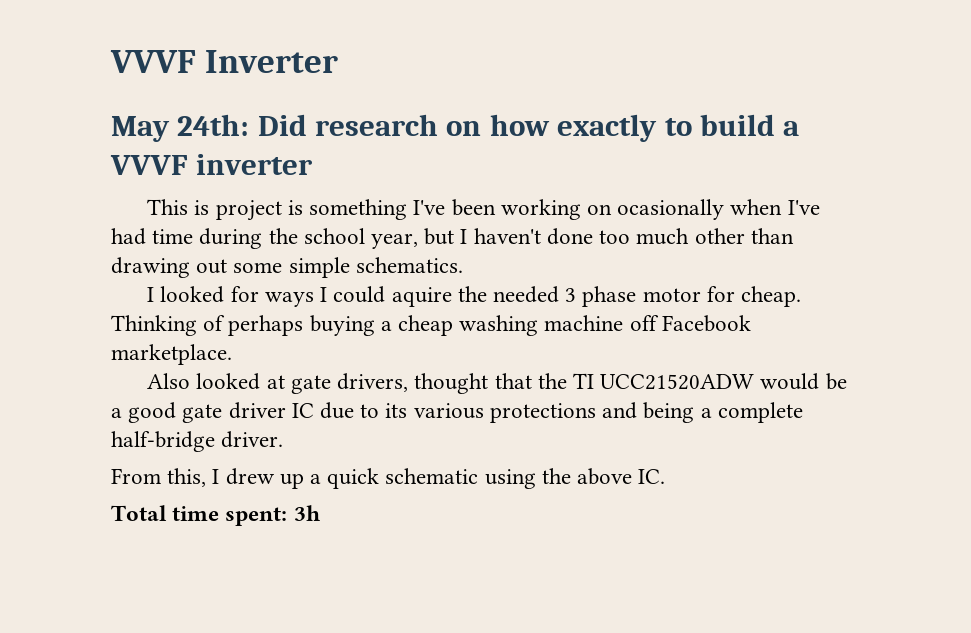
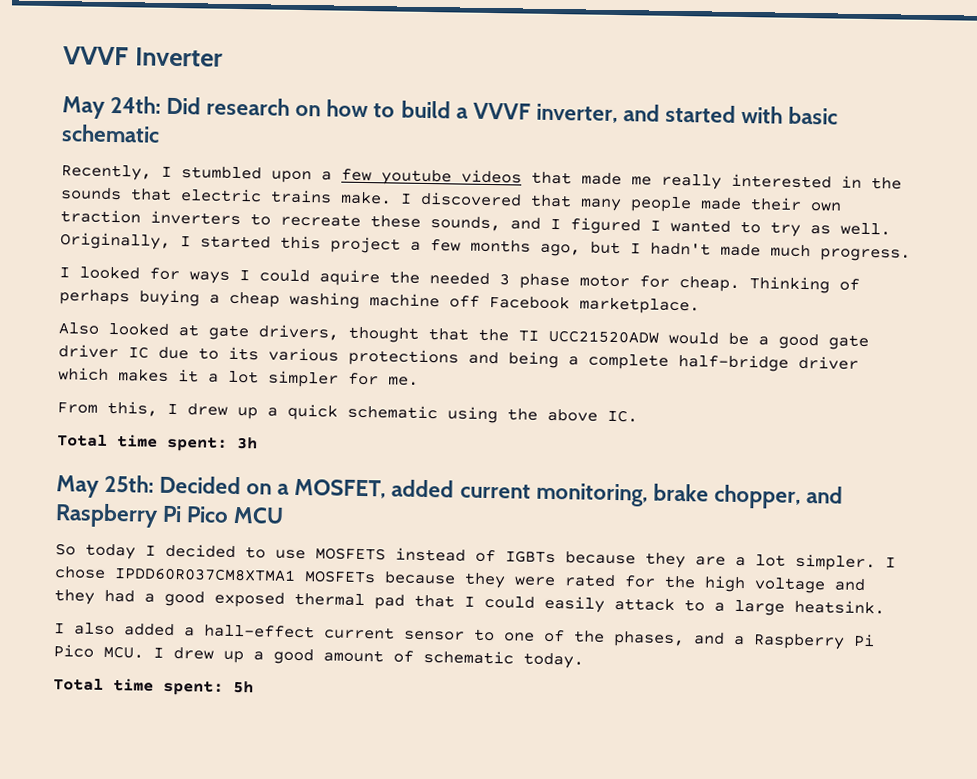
- May 24th: Did research on how exactly to build a VVVF inverter
- This is project is something I've been working on ocasionally when I've had time during the school year, but I haven't done too much other than drawing out some simple schematics.
+ May 24th: Did research on how to build a VVVF inverter, and started with basic schematic
+ Recently, I stumbled upon a few youtube videos that made me really interested in the sounds that electric trains make. I discovered that many people made their own traction inverters to recreate these sounds, and I figured I wanted to try as well. Originally, I started this project a few months ago, but I hadn't made much progress.
- Also looked at gate drivers, thought that the TI UCC21520ADW would be a good gate driver IC due to its various protections and being a complete half-bridge driver.
+ Also looked at gate drivers, thought that the TI UCC21520ADW would be a good gate driver IC due to its various protections and being a complete half-bridge driver which makes it a lot simpler for me.
+ May 25th: Decided on a MOSFET, added current monitoring, brake chopper, and Raspberry Pi Pico MCU
+ So today I decided to use MOSFETS instead of IGBTs because they are a lot simpler. I chose IPDD60R037CM8XTMA1 MOSFETs because they were rated for the high voltage and they had a good exposed thermal pad that I could easily attack to a large heatsink.
+ I also added a hall-effect current sensor to one of the phases, and a Raspberry Pi Pico MCU. I drew up a good amount of schematic today.
+ Total time spent: 5h

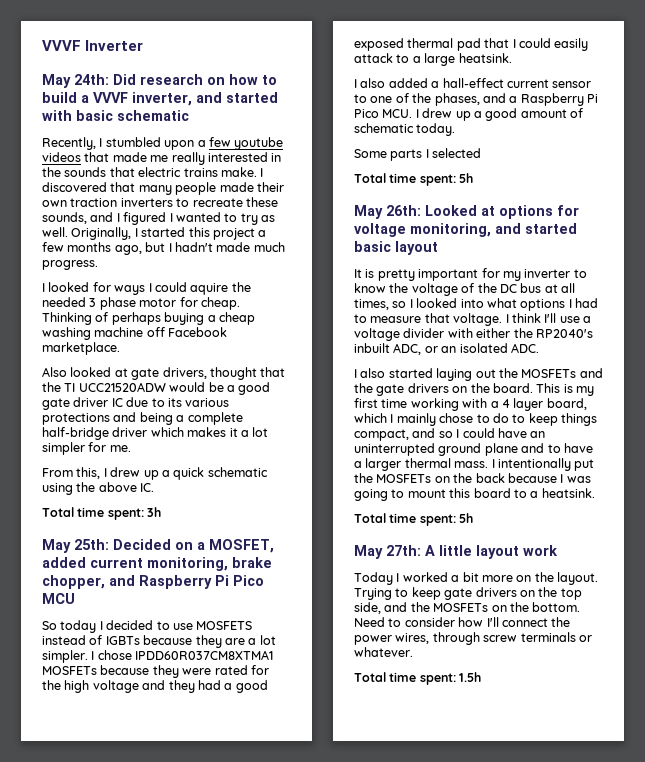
+ Some parts I selected
  Total time spent: 5h
+ May 26th: Looked at options for voltage monitoring, and started basic layout
+ It is pretty important for my inverter to know the voltage of the DC bus at all times, so I looked into what options I had to measure that voltage. I think I'll use a voltage divider with either the RP2040's inbuilt ADC, or an isolated ADC.
+ I also started laying out the MOSFETs and the gate drivers on the board. This is my first time working with a 4 layer board, which I mainly chose to do to keep things compact, and so I could have an uninterrupted ground plane and to have a larger thermal mass. I intentionally put the MOSFETs on the back because I was going to mount this board to a heatsink.
+ Total time spent: 5h
+ May 27th: A little layout work
+ Today I worked a bit more on the layout. Trying to keep gate drivers on the top side, and the MOSFETs on the bottom. Need to consider how I'll connect the power wires, through screw terminals or whatever.
+ Total time spent: 1.5h

